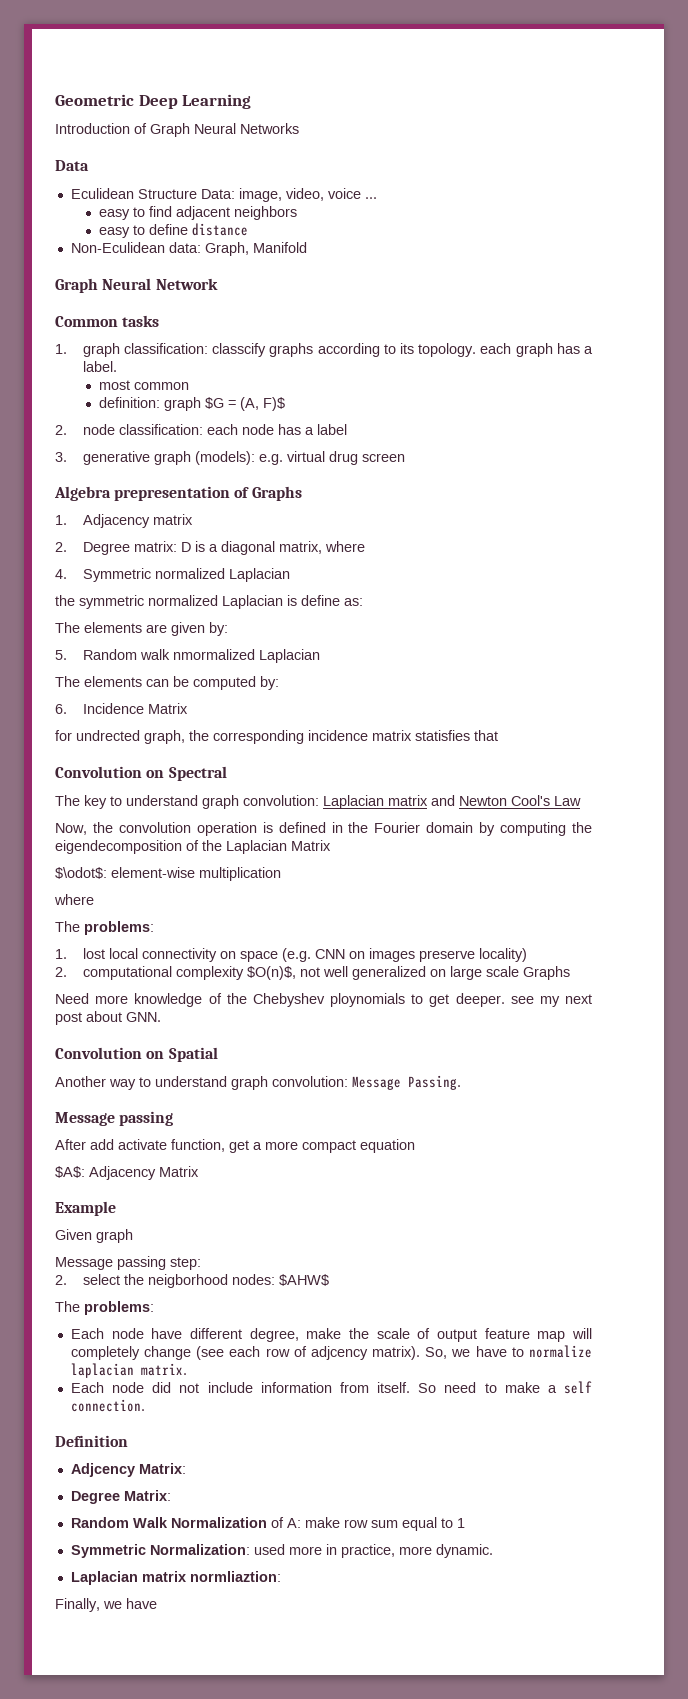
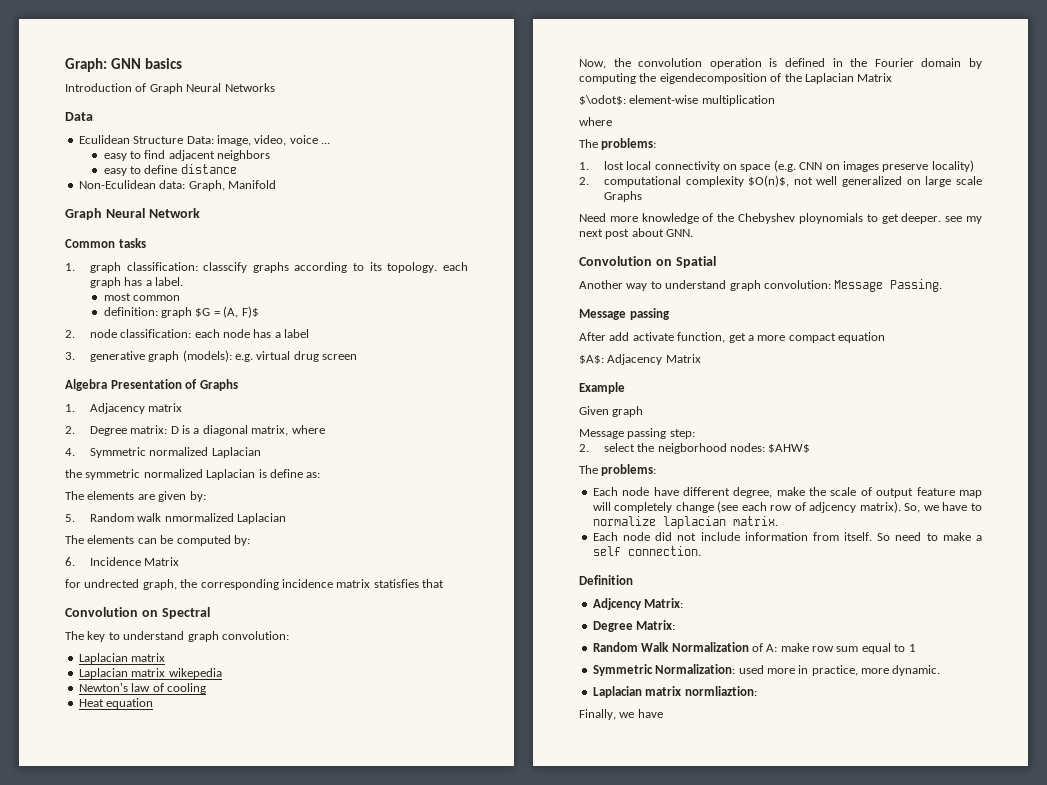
- Geometric Deep Learning
+ Graph: GNN basics
- Algebra prepresentation of Graphs
+ Algebra Presentation of Graphs
- The key to understand graph convolution: Laplacian matrix and Newton Cool's Law
+ The key to understand graph convolution:
+ Laplacian matrix
+ Laplacian matrix wikepedia
+ Newton's law of cooling
+ Heat equation

